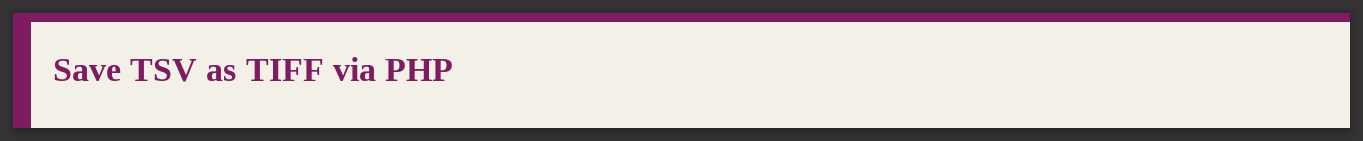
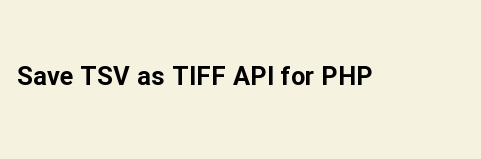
- Save TSV as TIFF via PHP
+ Save TSV as TIFF API for PHP

